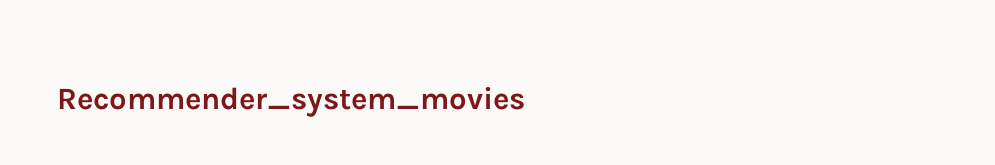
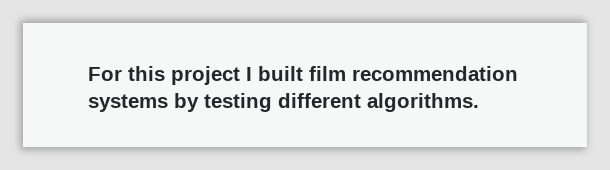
- Recommender_system_movies
+ For this project I built film recommendation systems by testing different algorithms.

